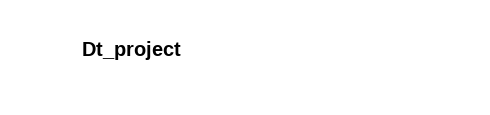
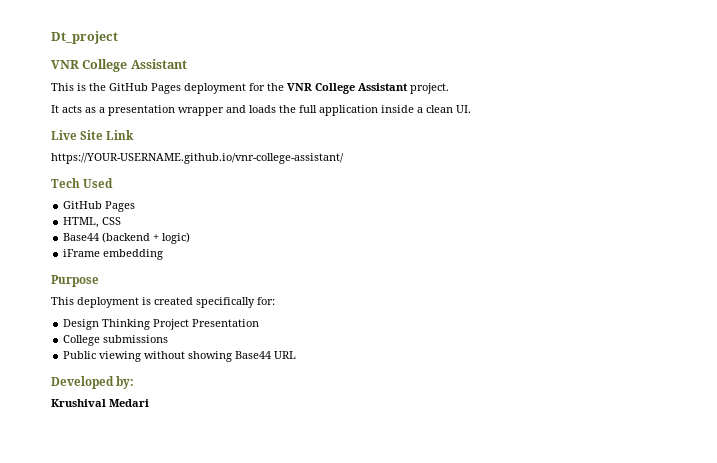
  Dt_project
+ VNR College Assistant
+ This is the GitHub Pages deployment for the VNR College Assistant project.
+ It acts as a presentation wrapper and loads the full application inside a clean UI.
+ Live Site Link
+ https://YOUR-USERNAME.github.io/vnr-college-assistant/
+ Tech Used
+ GitHub Pages
+ HTML, CSS
+ Base44 (backend + logic)
+ iFrame embedding
+ Purpose
+ This deployment is created specifically for:
+ Design Thinking Project Presentation
+ College submissions
+ Public viewing without showing Base44 URL
+ Developed by:
+ Krushival Medari

